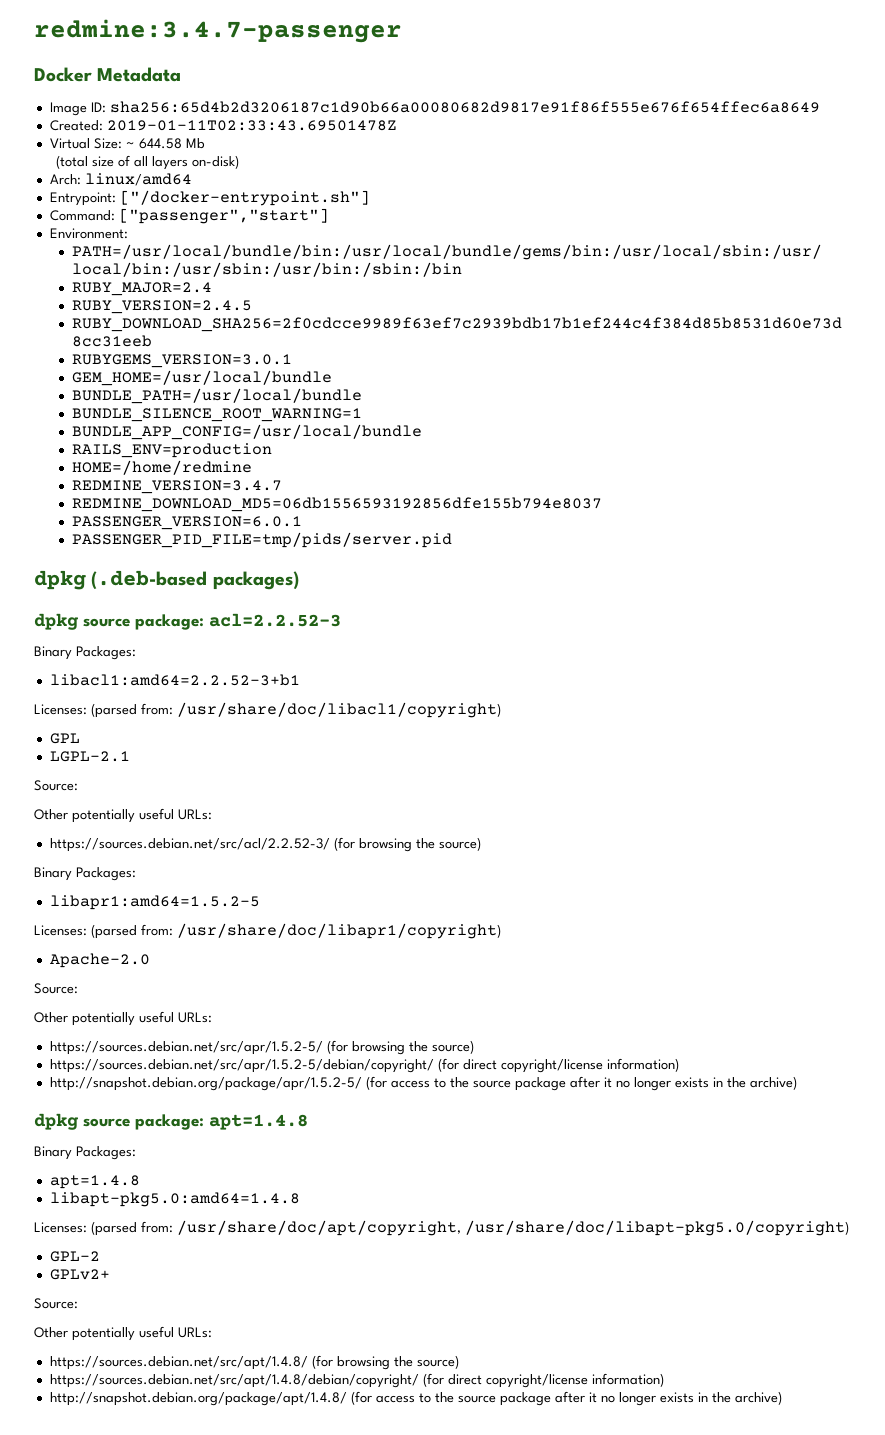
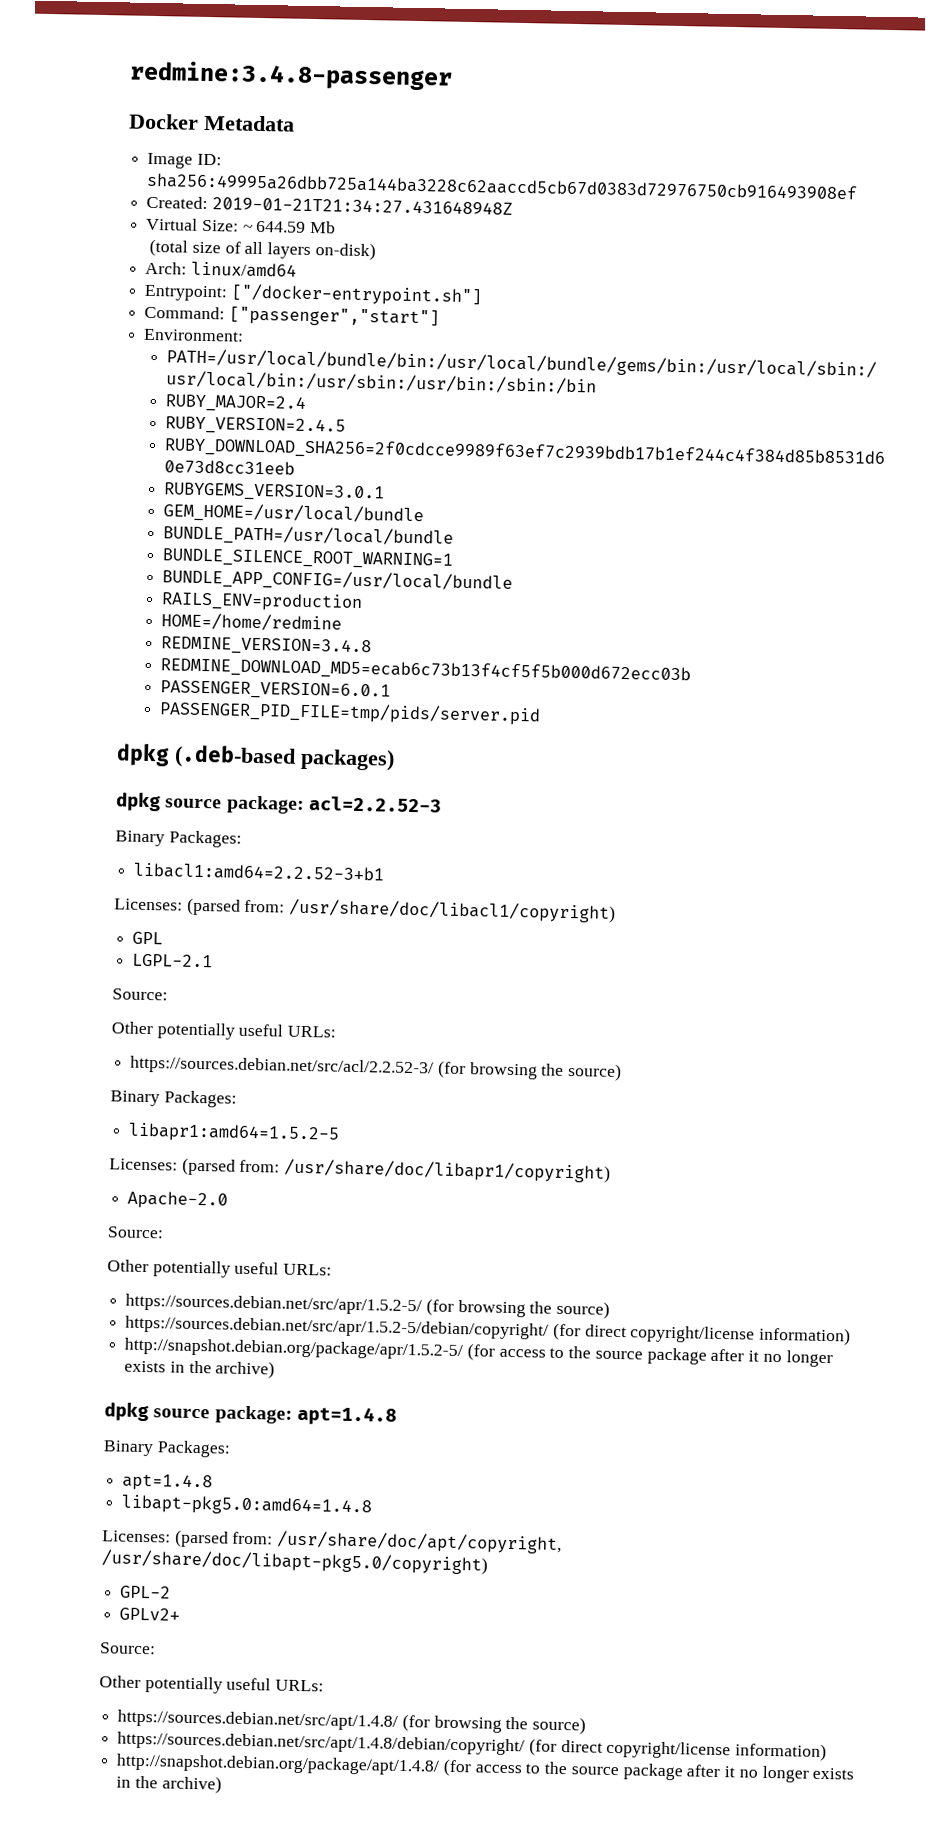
- redmine:3.4.7-passenger
+ redmine:3.4.8-passenger
- Image ID: sha256:65d4b2d3206187c1d90b66a00080682d9817e91f86f555e676f654ffec6a8649
+ Image ID: sha256:49995a26dbb725a144ba3228c62aaccd5cb67d0383d72976750cb916493908ef
- Created: 2019-01-11T02:33:43.69501478Z
+ Created: 2019-01-21T21:34:27.431648948Z
- Virtual Size: ~ 644.58 Mb
+ Virtual Size: ~ 644.59 Mb
- REDMINE_VERSION=3.4.7
- REDMINE_DOWNLOAD_MD5=06db1556593192856dfe155b794e8037
+ REDMINE_VERSION=3.4.8
+ REDMINE_DOWNLOAD_MD5=ecab6c73b13f4cf5f5b000d672ecc03b

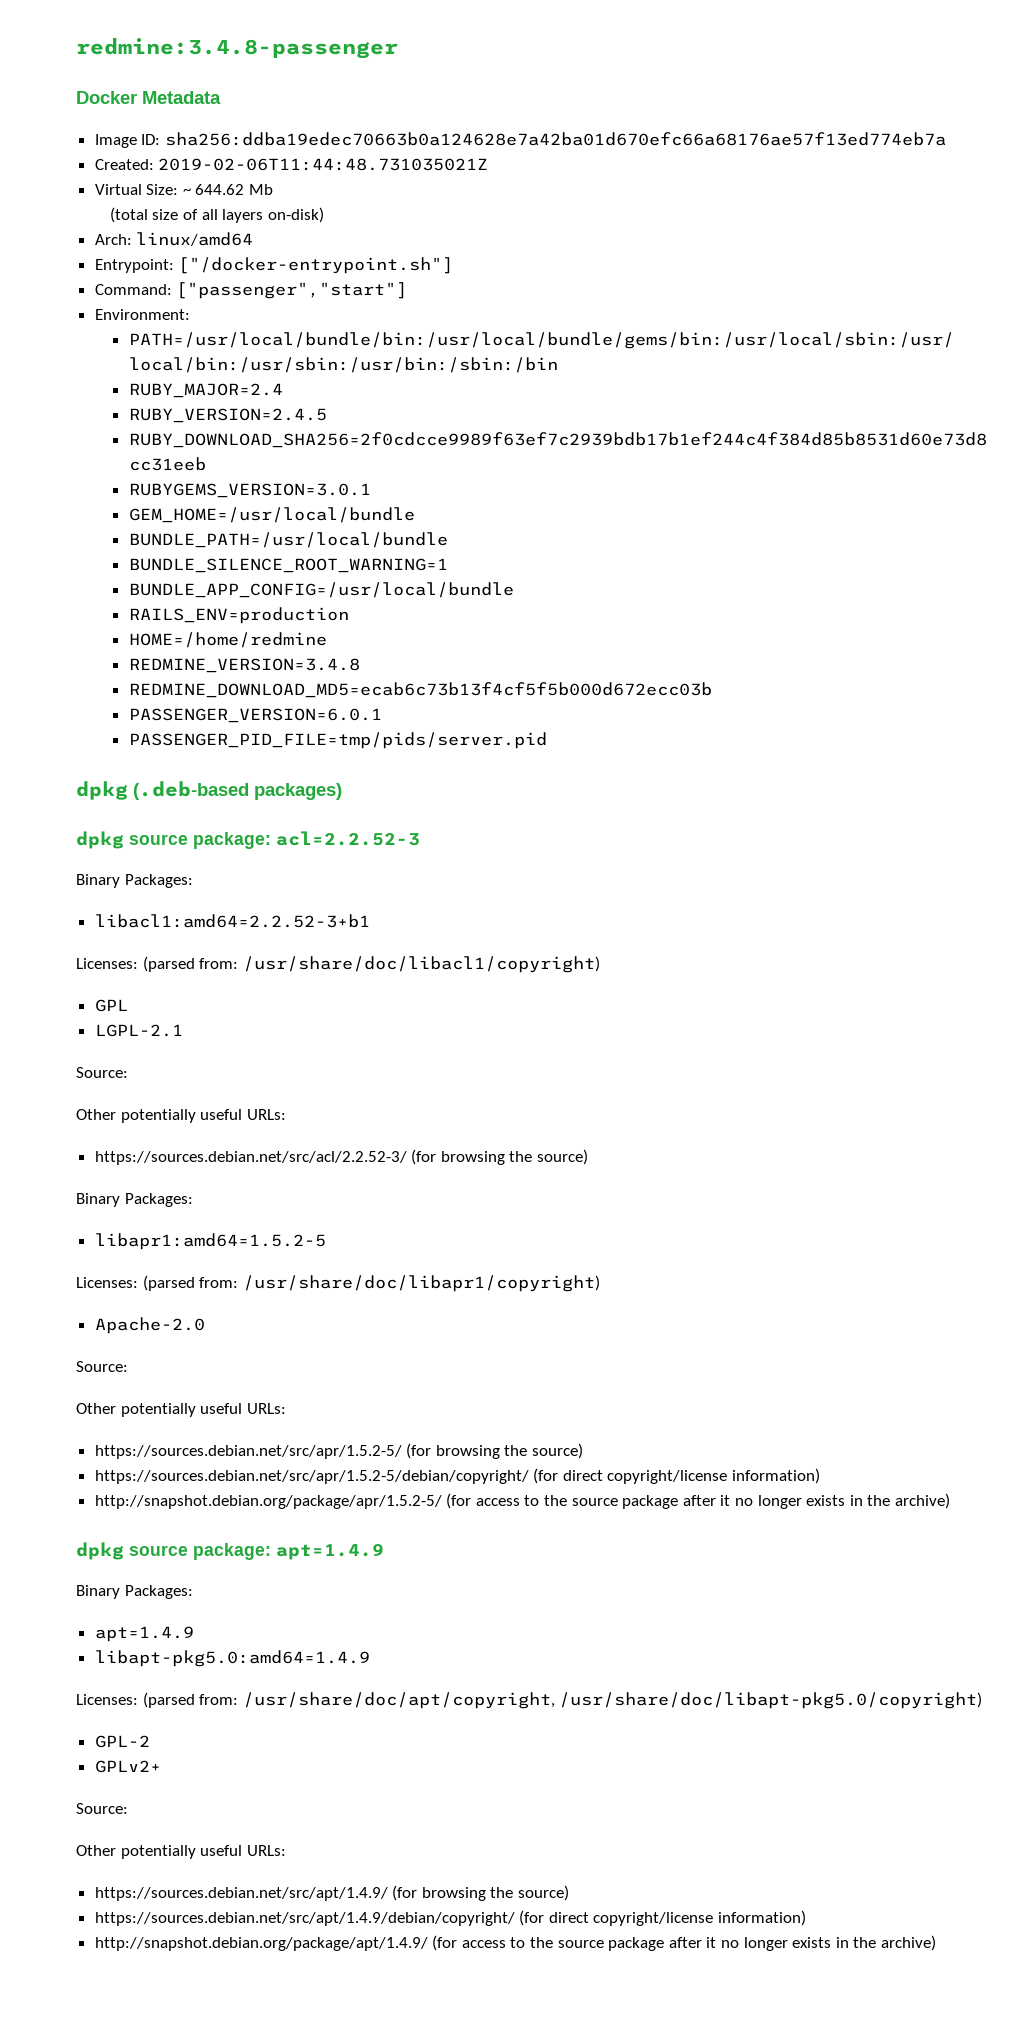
- Image ID: sha256:49995a26dbb725a144ba3228c62aaccd5cb67d0383d72976750cb916493908ef
+ Image ID: sha256:ddba19edec70663b0a124628e7a42ba01d670efc66a68176ae57f13ed774eb7a
- Created: 2019-01-21T21:34:27.431648948Z
+ Created: 2019-02-06T11:44:48.731035021Z
- Virtual Size: ~ 644.59 Mb
+ Virtual Size: ~ 644.62 Mb
- dpkg source package: apt=1.4.8
+ dpkg source package: apt=1.4.9
  Binary Packages:
- apt=1.4.8
- libapt-pkg5.0:amd64=1.4.8
+ apt=1.4.9
+ libapt-pkg5.0:amd64=1.4.9
- https://sources.debian.net/src/apt/1.4.8/ (for browsing the source)
- https://sources.debian.net/src/apt/1.4.8/debian/copyright/ (for direct copyright/license information)
- http://snapshot.debian.org/package/apt/1.4.8/ (for access to the source package after it no longer exists in the archive)
+ https://sources.debian.net/src/apt/1.4.9/ (for browsing the source)
+ https://sources.debian.net/src/apt/1.4.9/debian/copyright/ (for direct copyright/license information)
+ http://snapshot.debian.org/package/apt/1.4.9/ (for access to the source package after it no longer exists in the archive)

